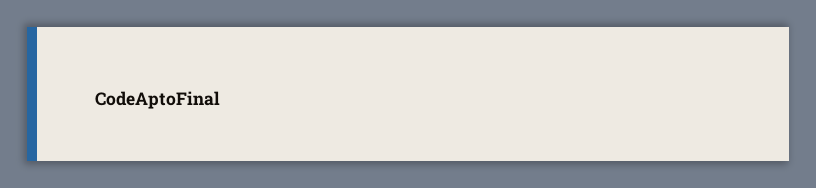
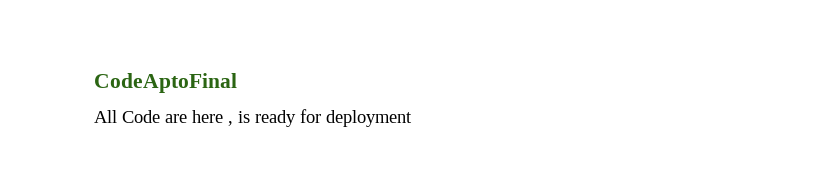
+ All Code are here , is ready for deployment

